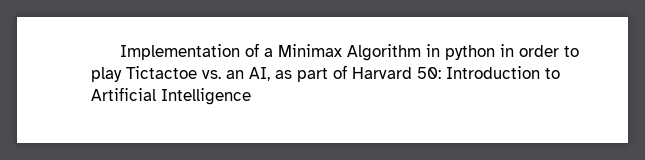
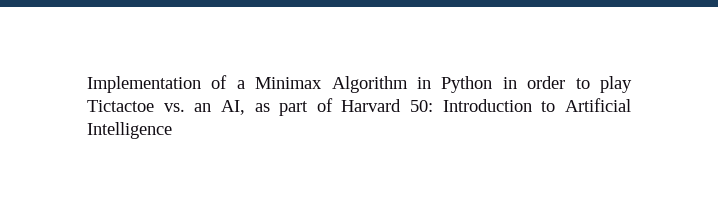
- Implementation of a Minimax Algorithm in python in order to play Tictactoe vs. an AI, as part of Harvard 50: Introduction to Artificial Intelligence
+ Implementation of a Minimax Algorithm in Python in order to play Tictactoe vs. an AI, as part of Harvard 50: Introduction to Artificial Intelligence

